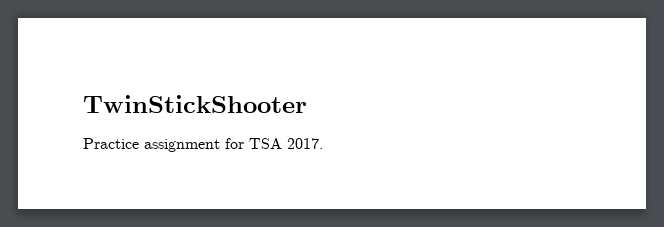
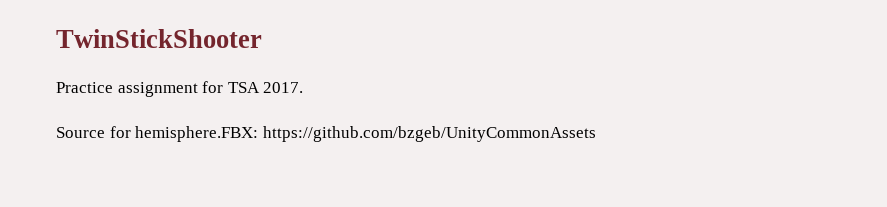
+ Source for hemisphere.FBX: https://github.com/bzgeb/UnityCommonAssets

